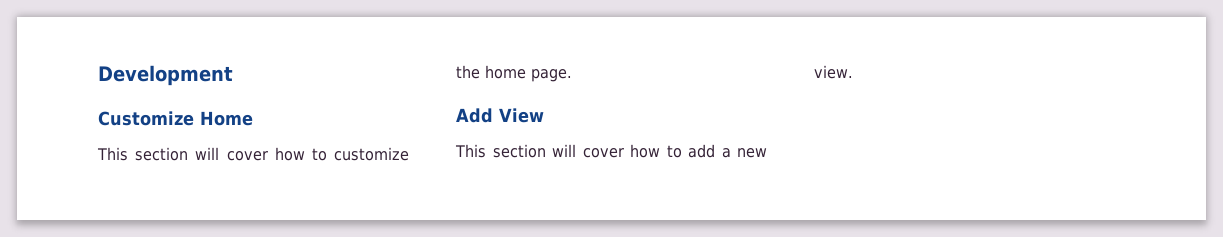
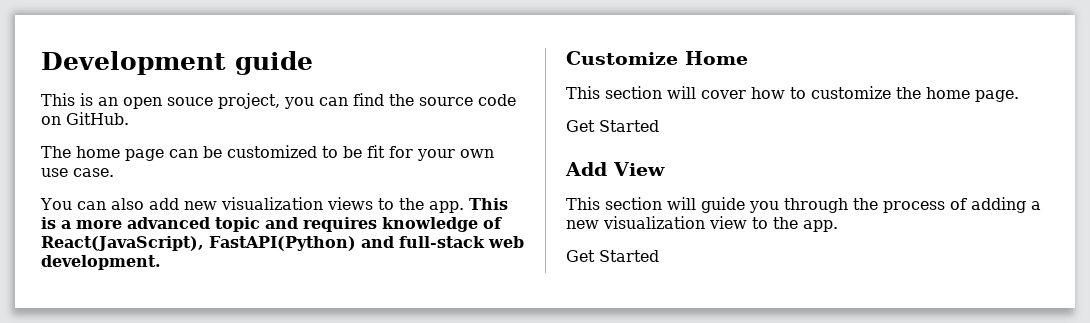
- Development
+ Development guide
+ This is an open souce project, you can find the source code on GitHub.
+ The home page can be customized to be fit for your own use case.
+ You can also add new visualization views to the app. This is a more advanced topic and requires knowledge of React(JavaScript), FastAPI(Python) and full-stack web development.
  This section will cover how to customize the home page.
+ Get Started
- This section will cover how to add a new view.
+ This section will guide you through the process of adding a new visualization view to the app.
+ Get Started

